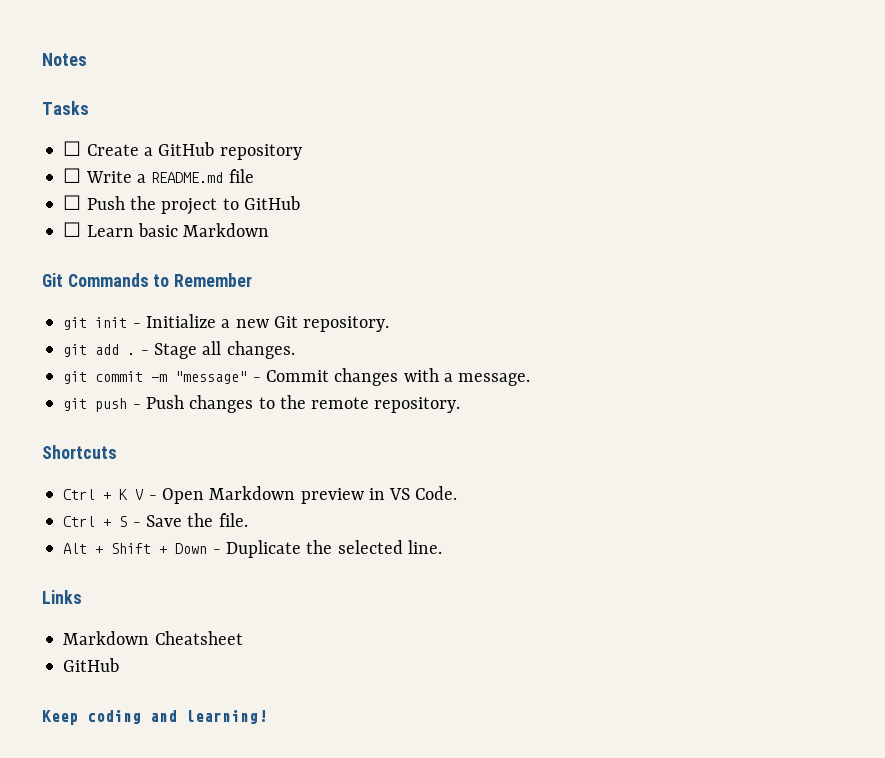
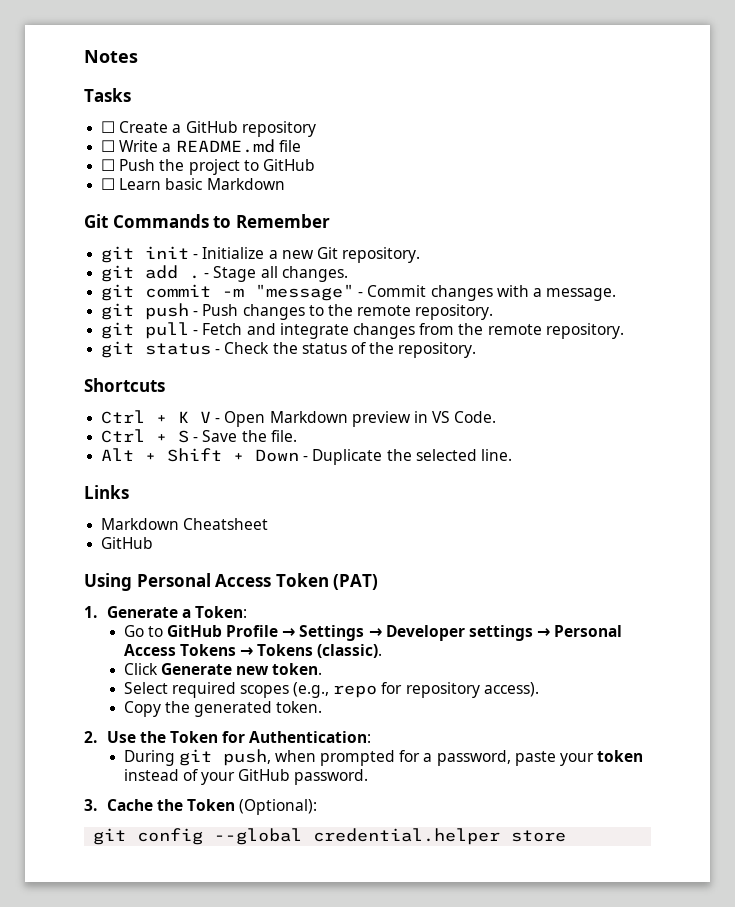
+ git pull - Fetch and integrate changes from the remote repository.
+ git status - Check the status of the repository.
- Keep coding and learning!
+ Using Personal Access Token (PAT)
+ 1. Generate a Token:
+ Go to GitHub Profile → Settings → Developer settings → Personal Access Tokens → Tokens (classic).
+ Click Generate new token.
+ Select required scopes (e.g., repo for repository access).
+ Copy the generated token.
+ 2. Use the Token for Authentication:
+ During git push, when prompted for a password, paste your token instead of your GitHub password.
+ 3. Cache the Token (Optional):
+ git config --global credential.helper store

